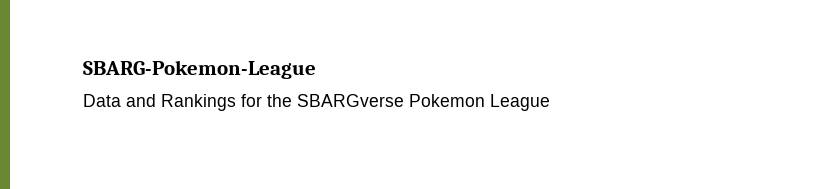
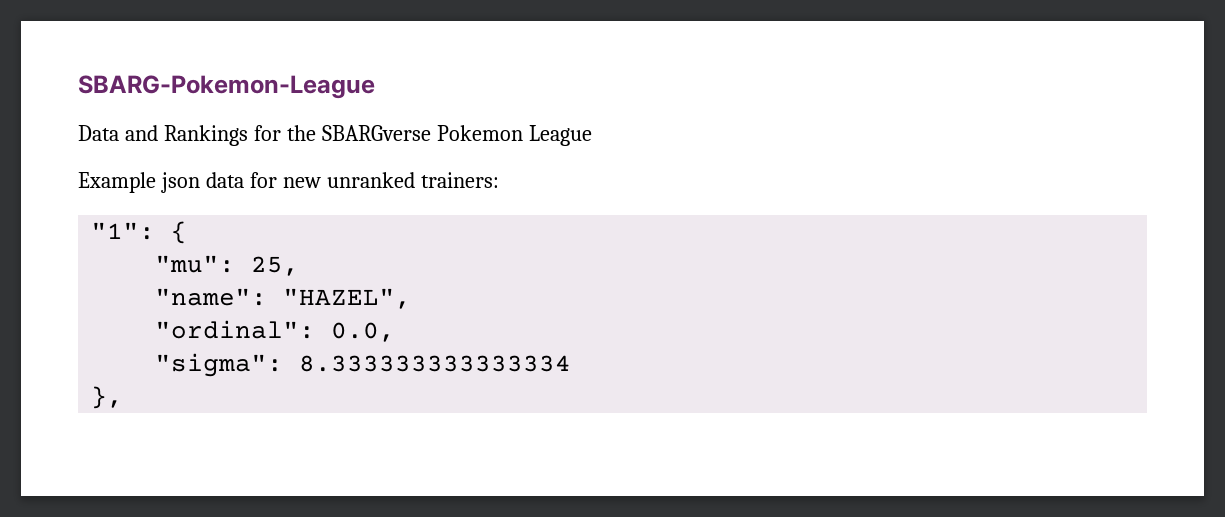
+ Example json data for new unranked trainers:
+ "1": {
+ "mu": 25,
+ "name": "HAZEL",
+ "ordinal": 0.0,
+ "sigma": 8.333333333333334
+ },

